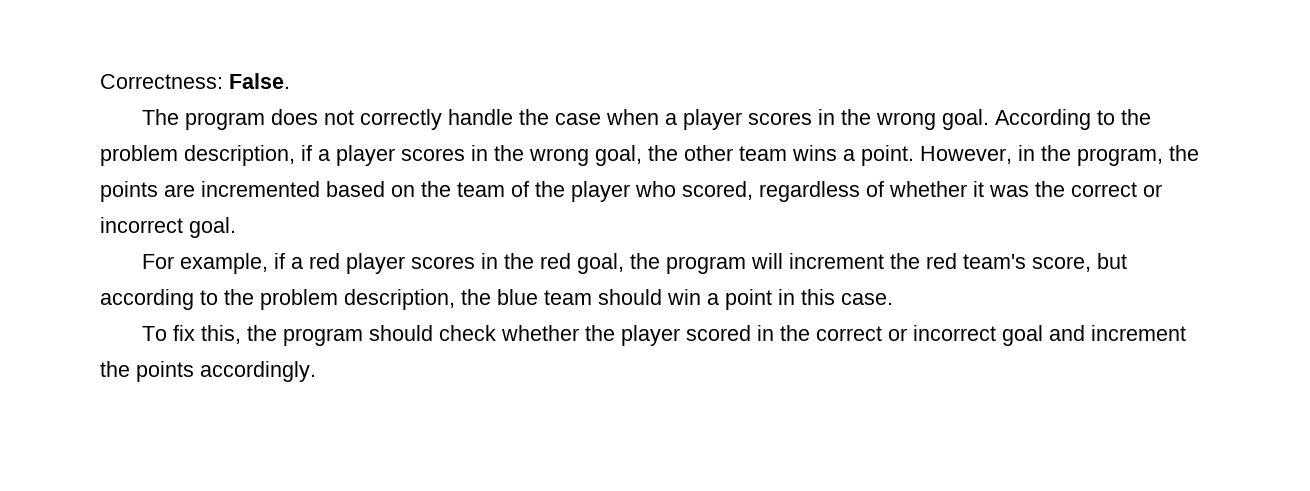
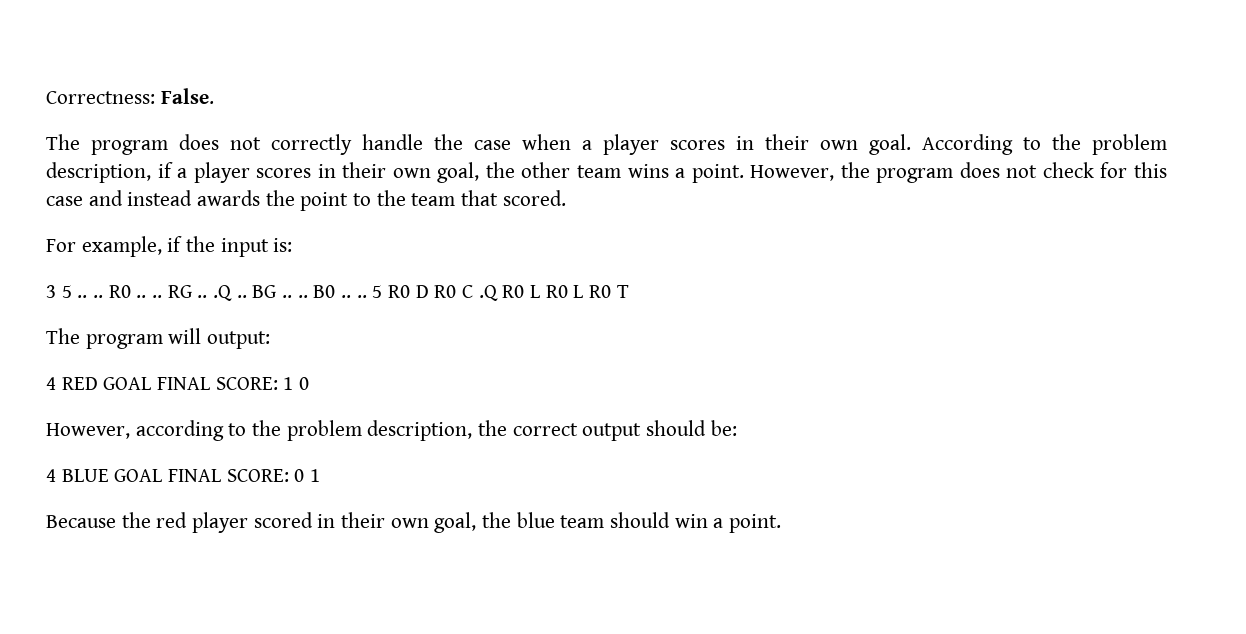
- The program does not correctly handle the case when a player scores in the wrong goal.
+ The program does not correctly handle the case when a player scores in their own goal.
- According to the problem description, if a player scores in the wrong goal, the other team wins a point.
+ According to the problem description, if a player scores in their own goal, the other team wins a point.
- However, in the program, the points are incremented based on the team of the player who scored, regardless of whether it was the correct or incorrect goal.
- For example, if a red player scores in the red goal, the program will increment the red team's score, but according to the problem description, the blue team should win a point in this case.
- To fix this, the program should check whether the player scored in the correct or incorrect goal and increment the points accordingly.
+ However, the program does not check for this case and instead awards the point to the team that scored.
+ For example, if the input is:
+ 3 5 .. .. R0 .. .. RG .. .Q .. BG .. .. B0 .. .. 5 R0 D R0 C .Q R0 L R0 L R0 T
+ The program will output:
+ 4 RED GOAL FINAL SCORE: 1 0
+ However, according to the problem description, the correct output should be:
+ 4 BLUE GOAL FINAL SCORE: 0 1
+ Because the red player scored in their own goal, the blue team should win a point.

